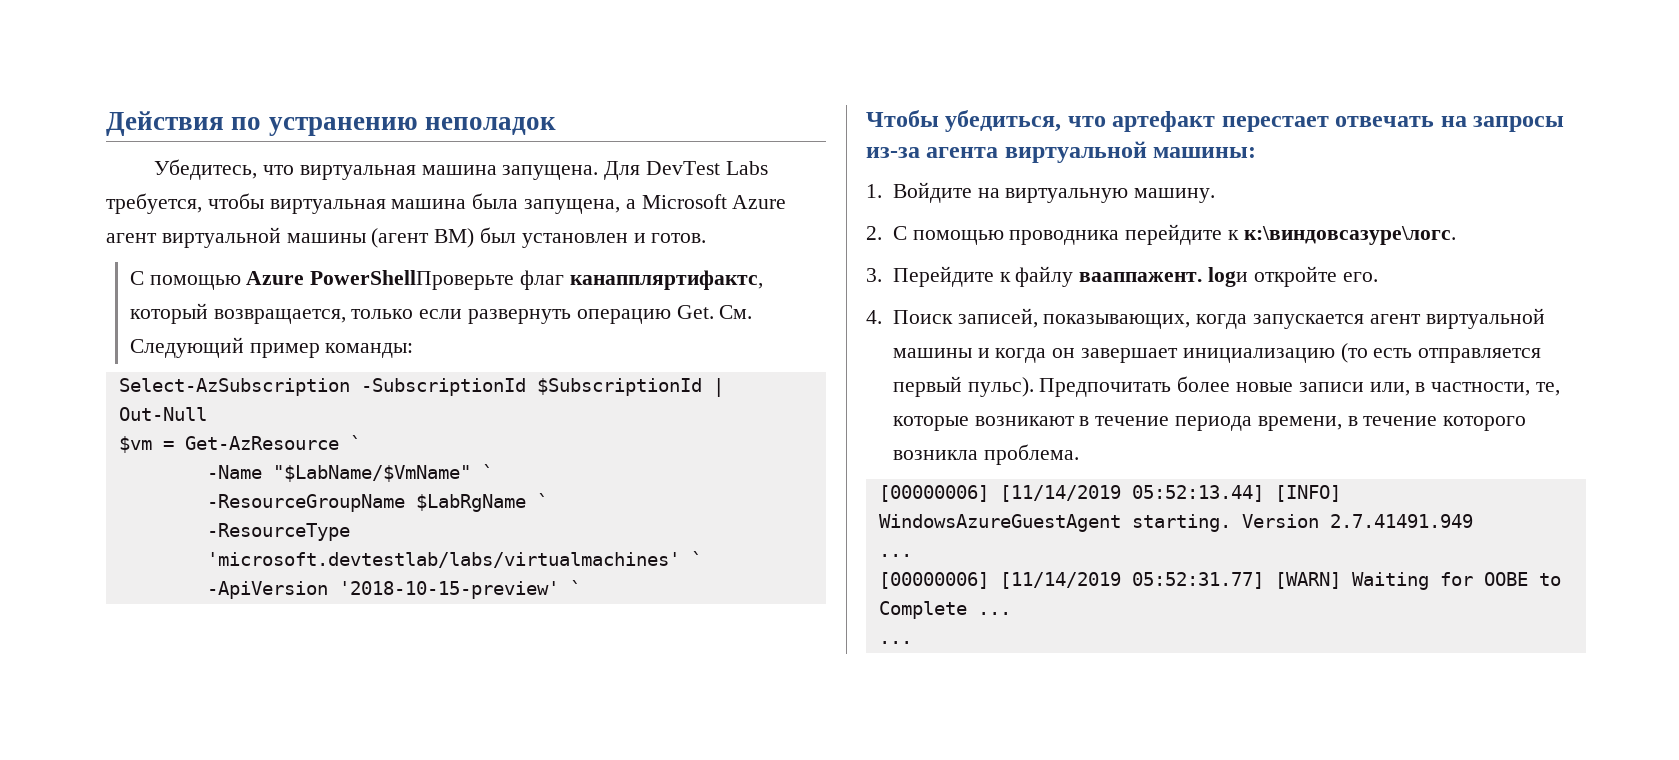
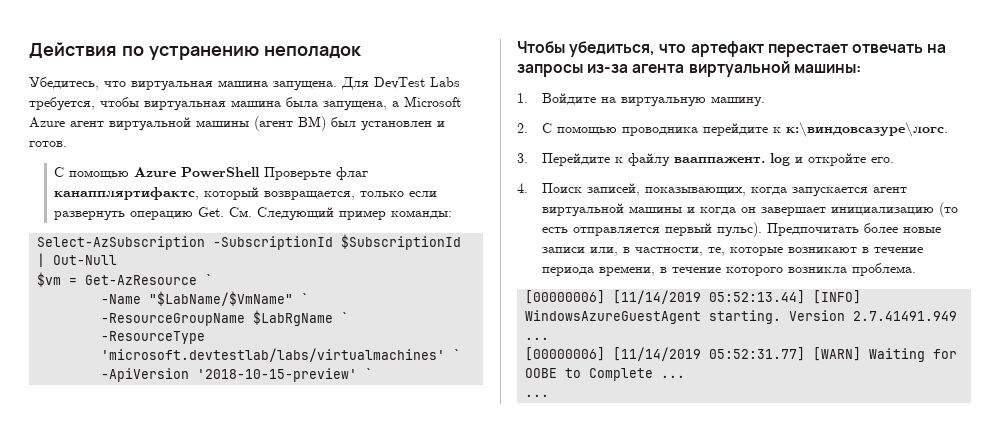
- С помощью Azure PowerShellПроверьте флаг канаппляртифактс, который возвращается, только если развернуть операцию Get. См. Следующий пример команды:
+ С помощью Azure PowerShell Проверьте флаг канаппляртифактс, который возвращается, только если развернуть операцию Get. См. Следующий пример команды:
- 3. Перейдите к файлу вааппажент. logи откройте его.
+ 3. Перейдите к файлу вааппажент. log и откройте его.

